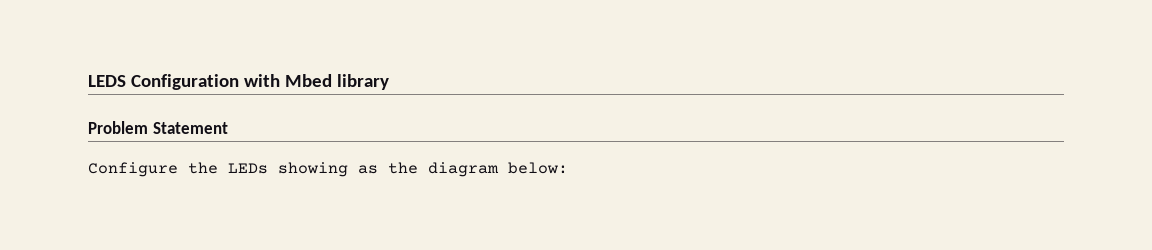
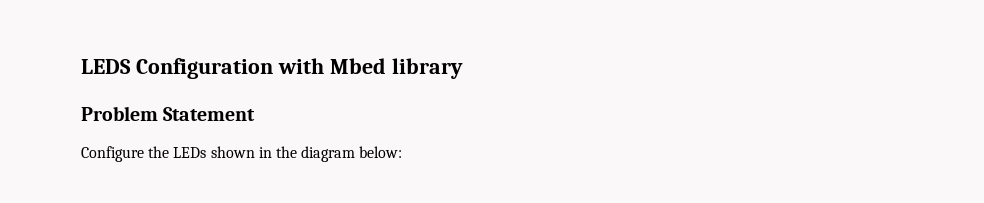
- Configure the LEDs showing as the diagram below:
+ Configure the LEDs shown in the diagram below:

